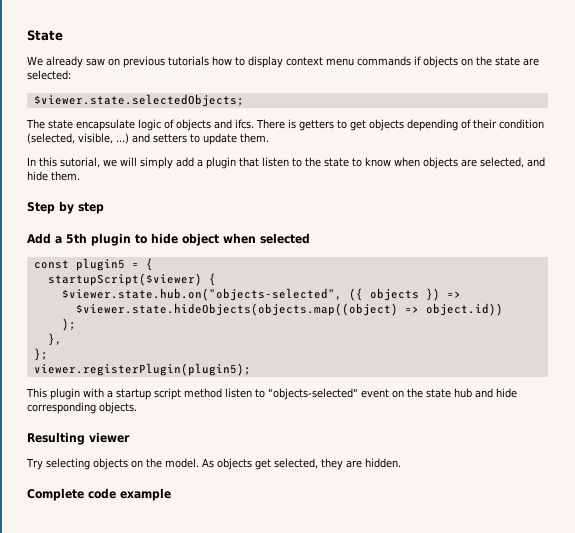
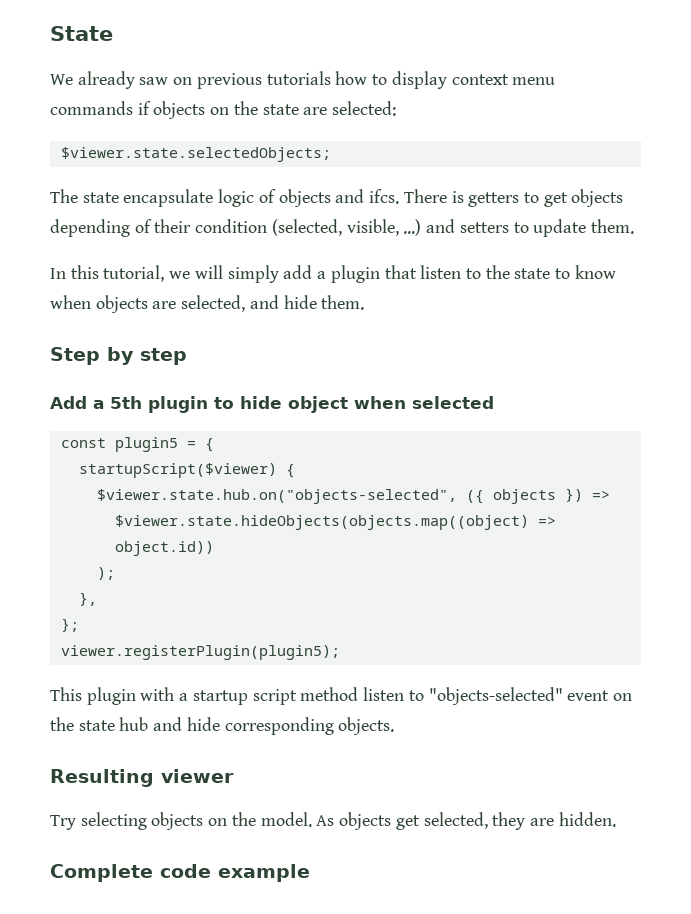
- In this sutorial, we will simply add a plugin that listen to the state to know when objects are selected, and hide them.
+ In this tutorial, we will simply add a plugin that listen to the state to know when objects are selected, and hide them.

